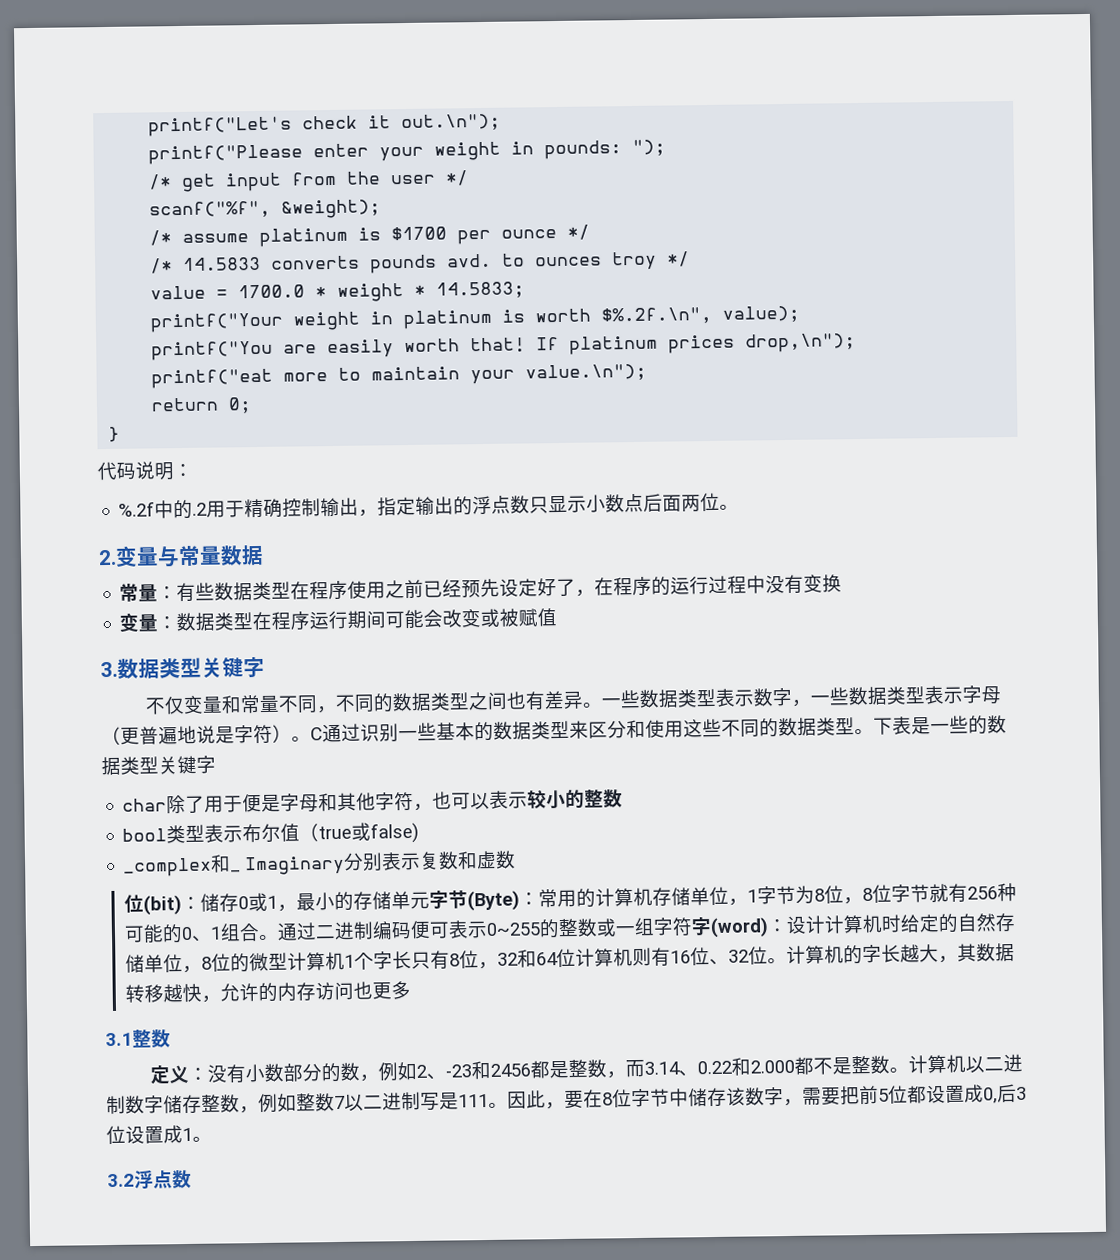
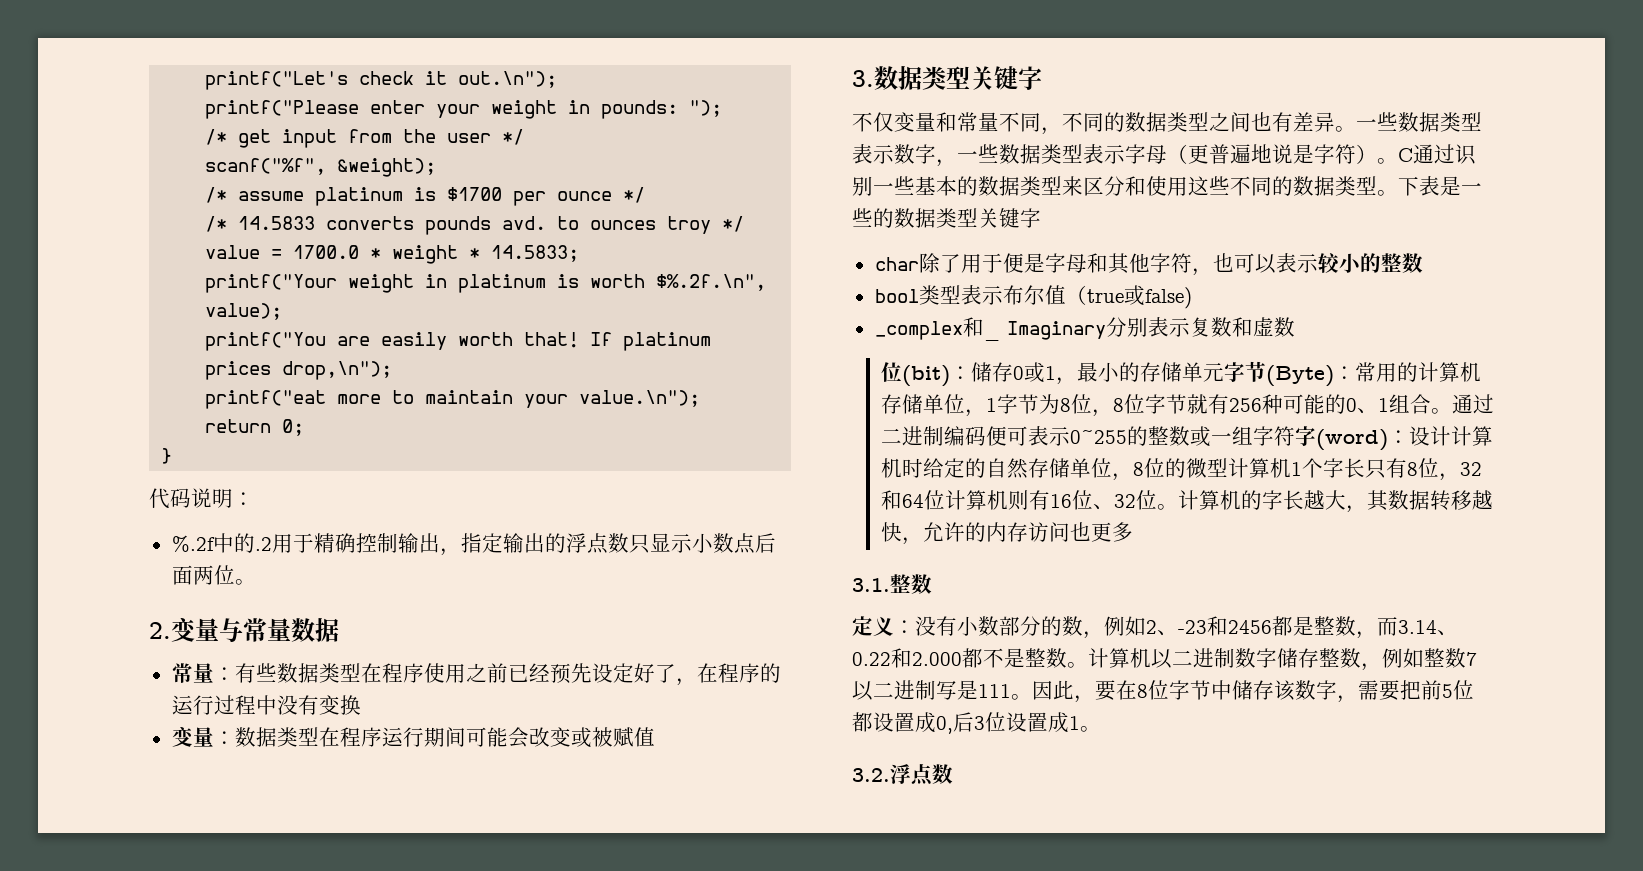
- 3.1整数
+ 3.1.整数
- 3.2浮点数
+ 3.2.浮点数

